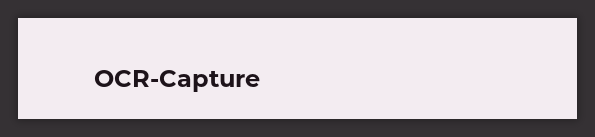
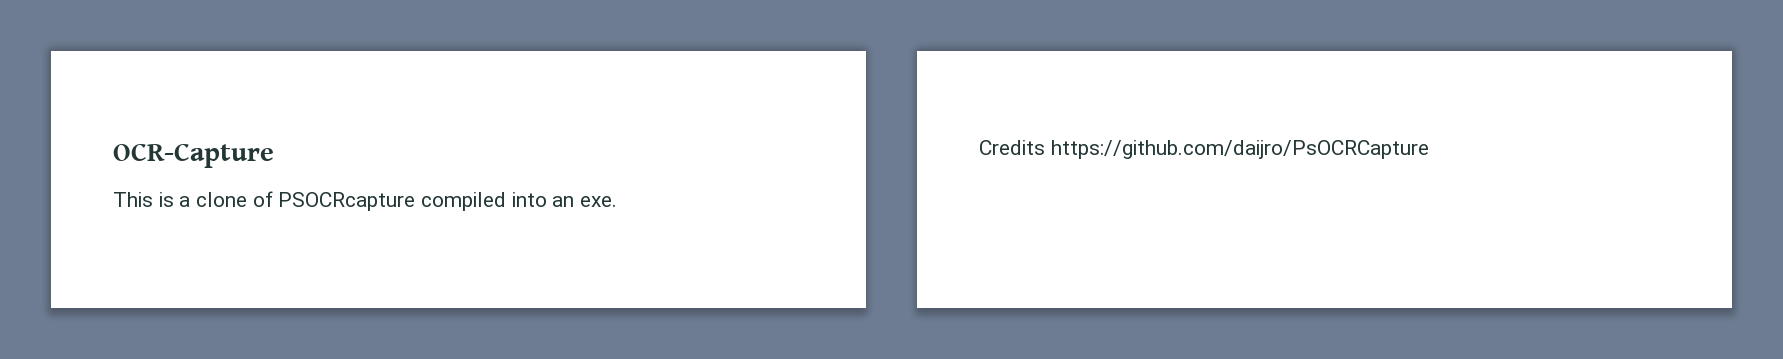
+ This is a clone of PSOCRcapture compiled into an exe.
+ Credits https://github.com/daijro/PsOCRCapture

